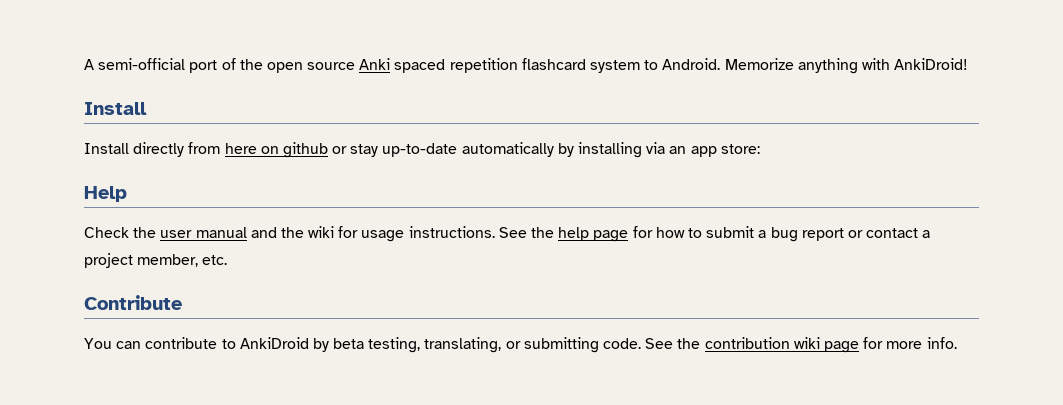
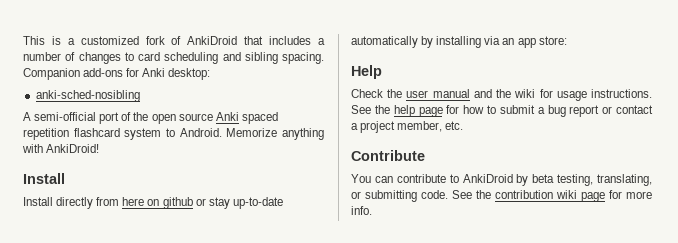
+ This is a customized fork of AnkiDroid that includes a number of changes to card scheduling and sibling spacing. Companion add-ons for Anki desktop:
+ anki-sched-nosibling

